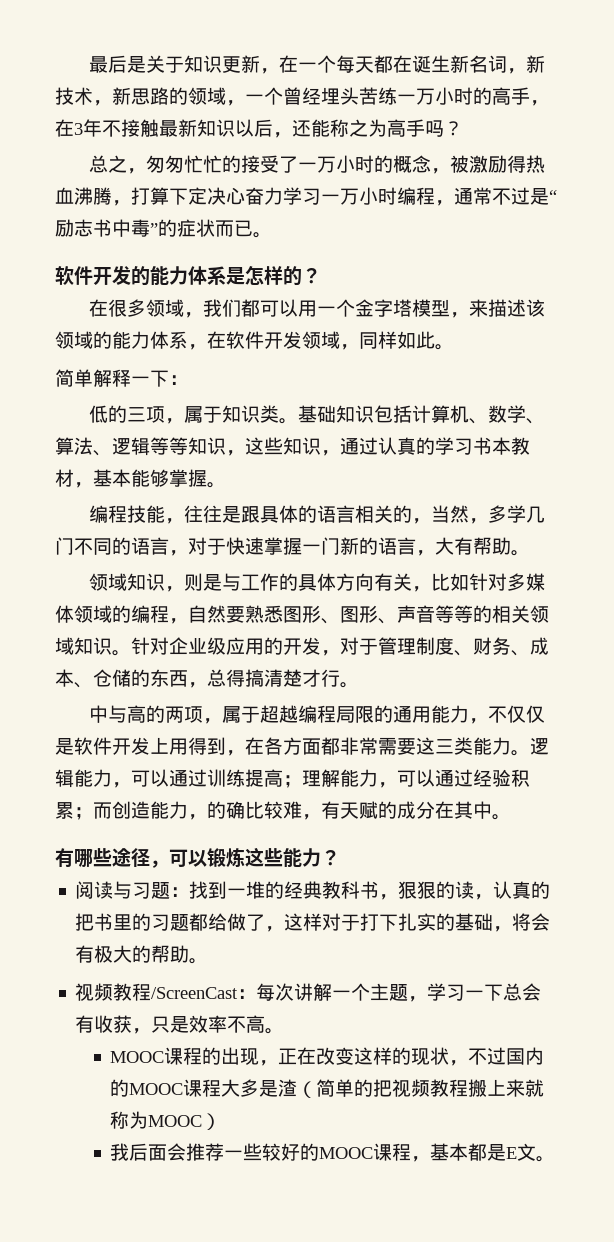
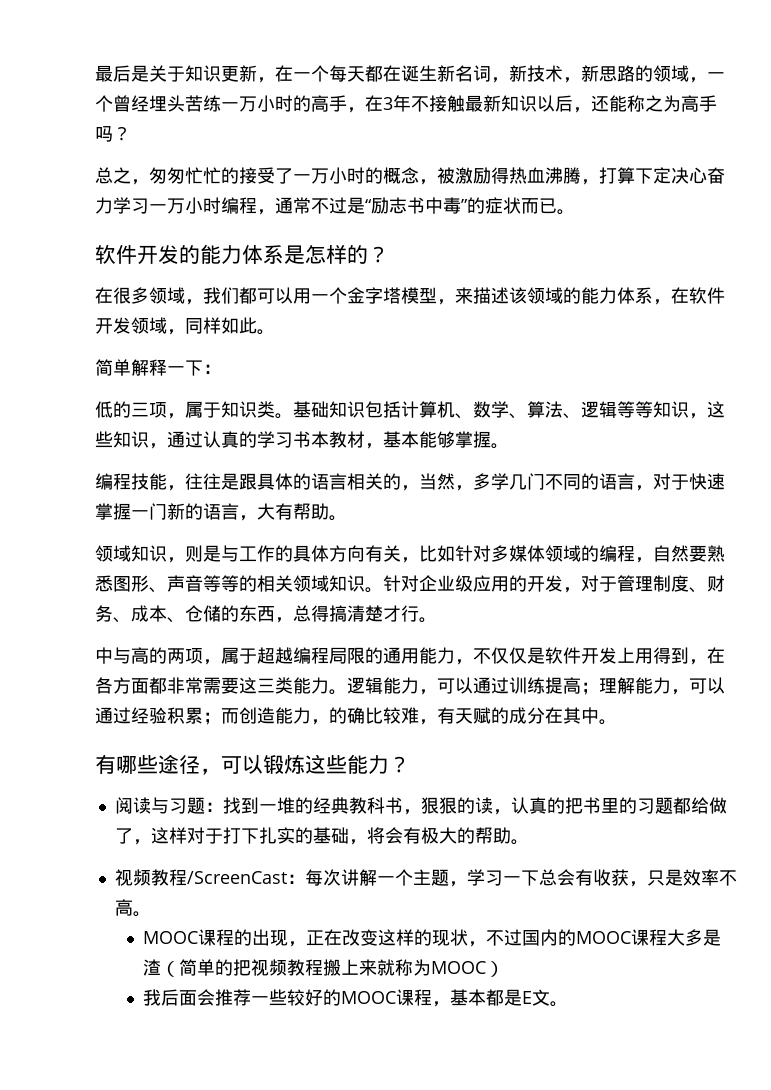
- 领域知识，则是与工作的具体方向有关，比如针对多媒体领域的编程，自然要熟悉图形、图形、声音等等的相关领域知识。
+ 领域知识，则是与工作的具体方向有关，比如针对多媒体领域的编程，自然要熟悉图形、声音等等的相关领域知识。

